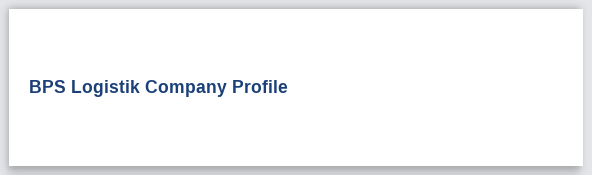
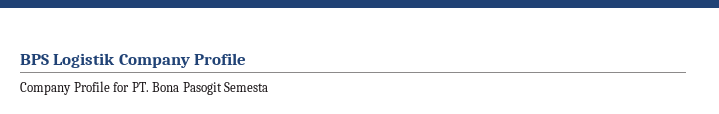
+ Company Profile for PT. Bona Pasogit Semesta

